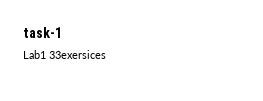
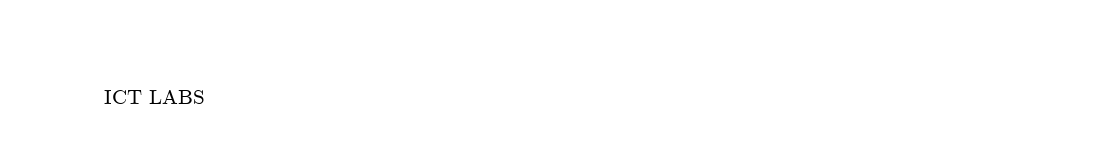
- task-1
- Lab1 33exersices
+ ICT LABS

